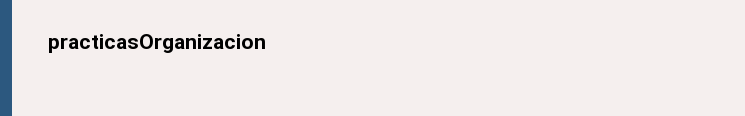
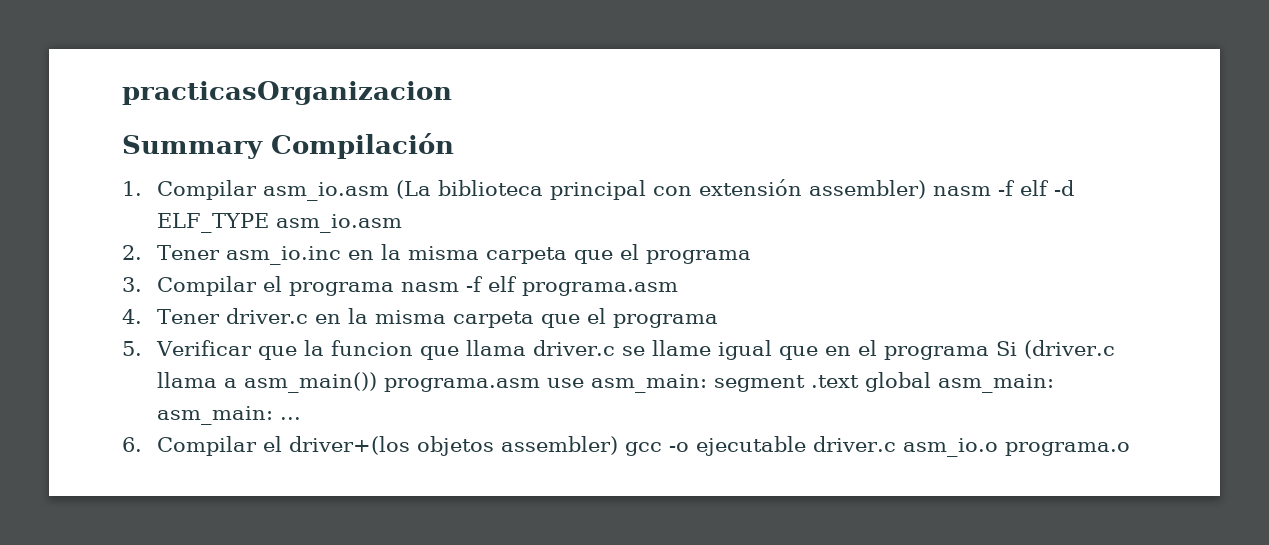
+ Summary Compilación
+ 1. Compilar asm_io.asm (La biblioteca principal con extensión assembler) nasm -f elf -d ELF_TYPE asm_io.asm
+ 2. Tener asm_io.inc en la misma carpeta que el programa
+ 3. Compilar el programa nasm -f elf programa.asm
+ 4. Tener driver.c en la misma carpeta que el programa
+ 5. Verificar que la funcion que llama driver.c se llame igual que en el programa Si (driver.c llama a asm_main()) programa.asm use asm_main: segment .text global asm_main: asm_main: ...
+ 6. Compilar el driver+(los objetos assembler) gcc -o ejecutable driver.c asm_io.o programa.o

